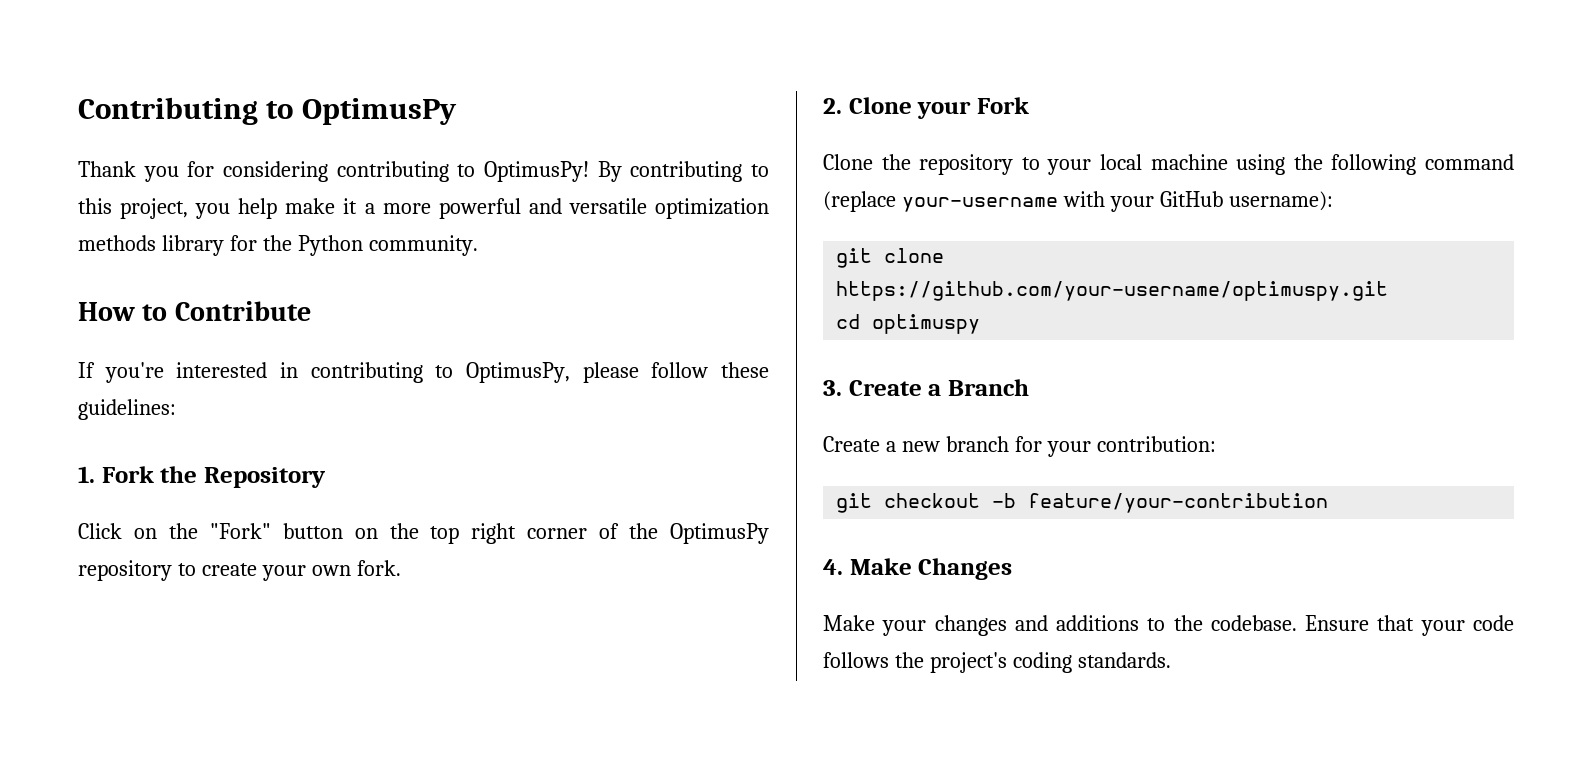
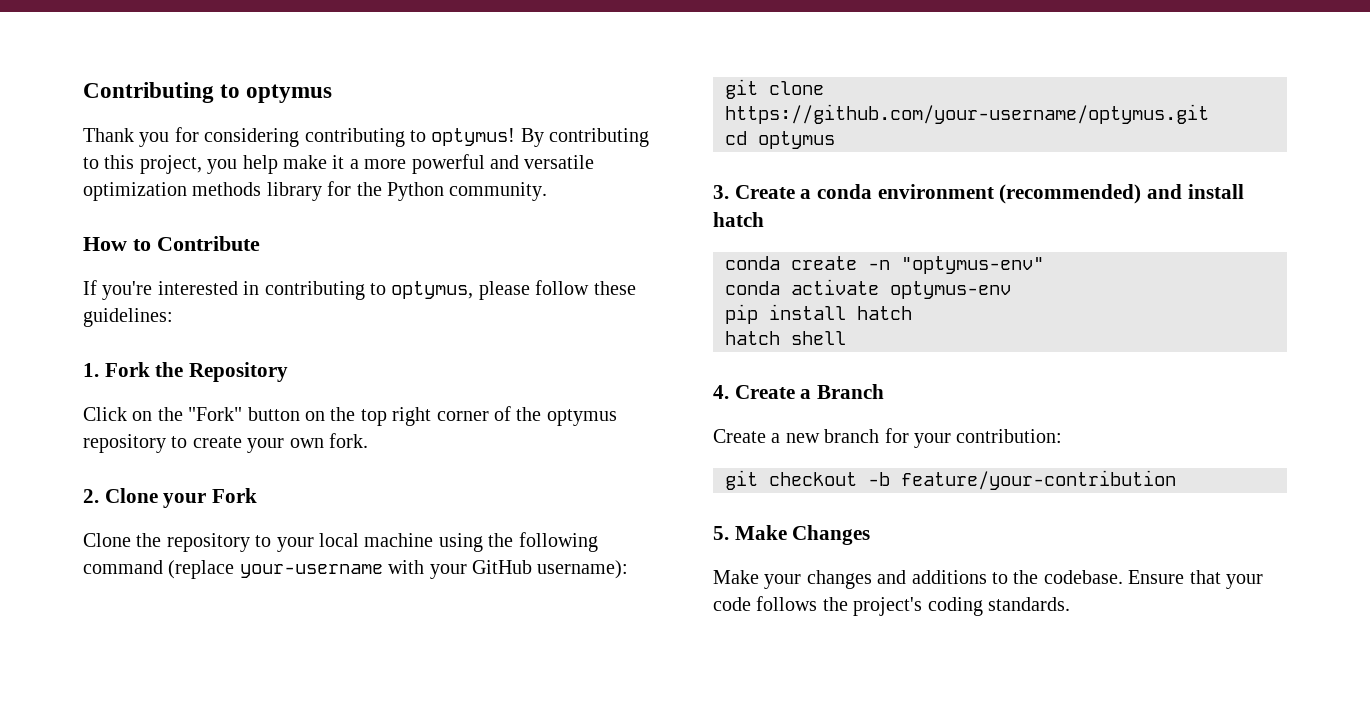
- Contributing to OptimusPy
+ Contributing to optymus
- Thank you for considering contributing to OptimusPy!
+ Thank you for considering contributing to optymus!
- If you're interested in contributing to OptimusPy, please follow these guidelines:
+ If you're interested in contributing to optymus, please follow these guidelines:
- Click on the "Fork" button on the top right corner of the OptimusPy repository to create your own fork.
+ Click on the "Fork" button on the top right corner of the optymus repository to create your own fork.
- git clone https://github.com/your-username/optimuspy.git
+ git clone https://github.com/your-username/optymus.git
- cd optimuspy
+ cd optymus
- 3. Create a Branch
+ 3. Create a conda environment (recommended) and install hatch
+ conda create -n "optymus-env"
+ conda activate optymus-env
+ pip install hatch
+ hatch shell
+ 4. Create a Branch
- 4. Make Changes
+ 5. Make Changes

